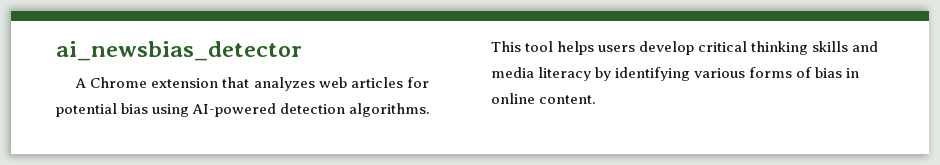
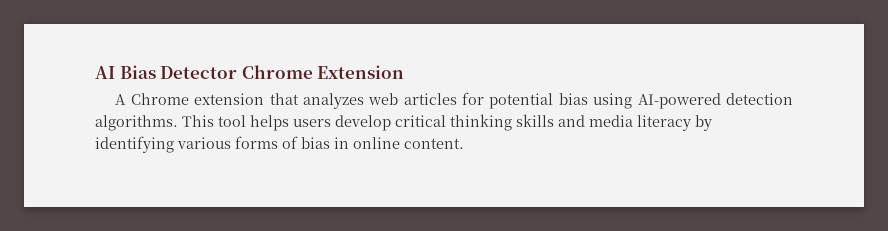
- ai_newsbias_detector
+ AI Bias Detector Chrome Extension

